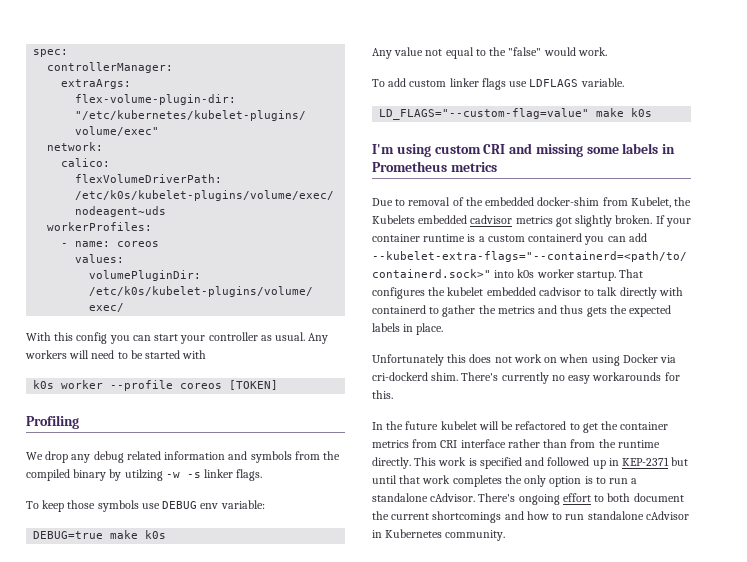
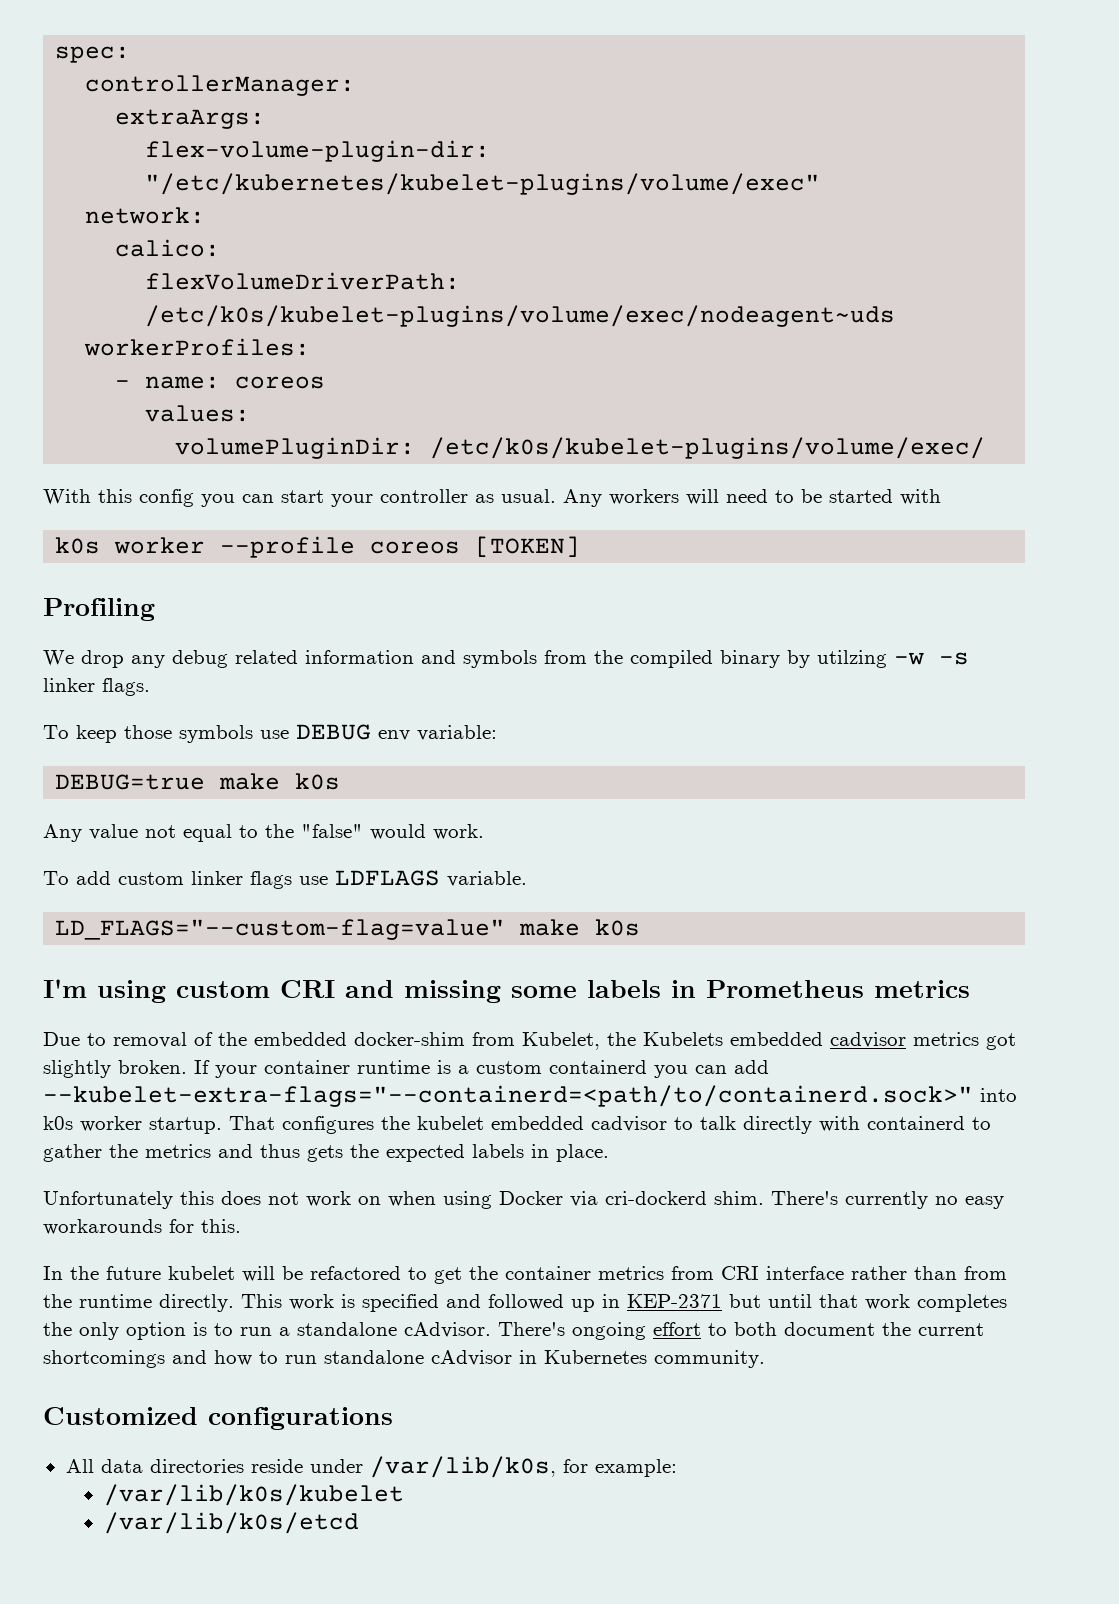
+ Customized configurations
+ All data directories reside under /var/lib/k0s, for example:
+ /var/lib/k0s/kubelet
+ /var/lib/k0s/etcd

